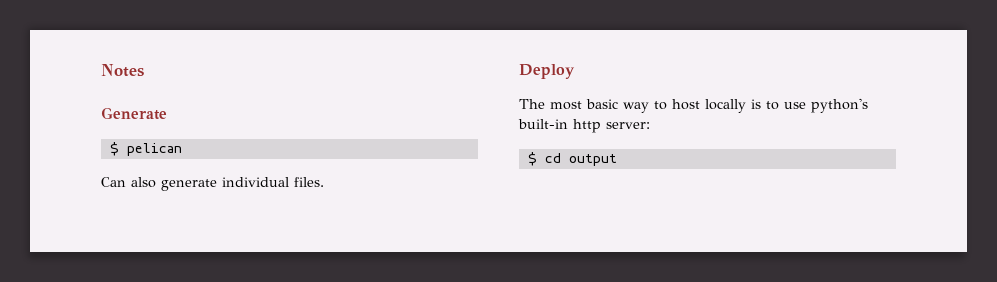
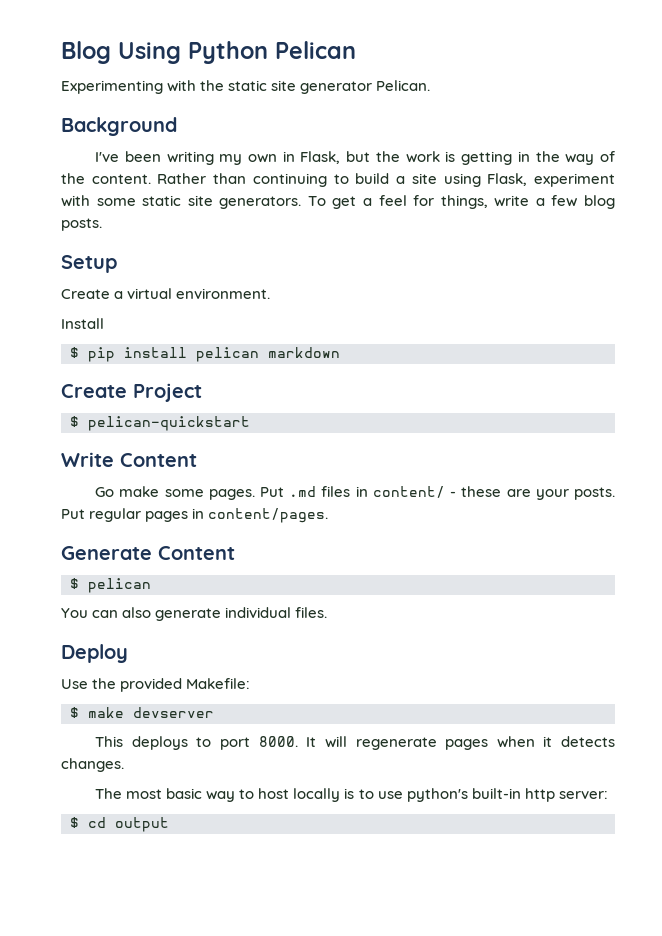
- Notes
+ Blog Using Python Pelican
+ Experimenting with the static site generator Pelican.
+ Background
+ I've been writing my own in Flask, but the work is getting in the way of the content. Rather than continuing to build a site using Flask, experiment with some static site generators. To get a feel for things, write a few blog posts.
+ Setup
+ Create a virtual environment.
+ Install
+ $ pip install pelican markdown
+ Create Project
+ $ pelican-quickstart
+ Write Content
+ Go make some pages. Put .md files in content/ - these are your posts. Put regular pages in content/pages.
- Generate
+ Generate Content
- Can also generate individual files.
+ You can also generate individual files.
+ Use the provided Makefile:
+ $ make devserver
+ This deploys to port 8000. It will regenerate pages when it detects changes.

